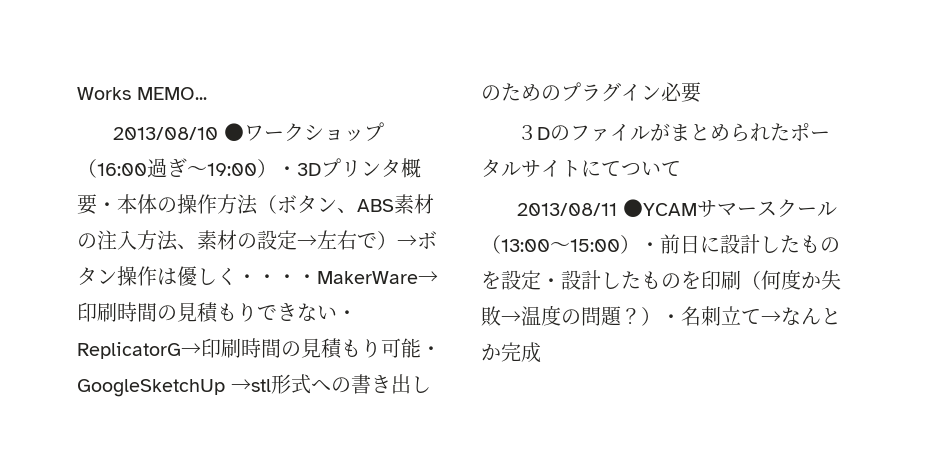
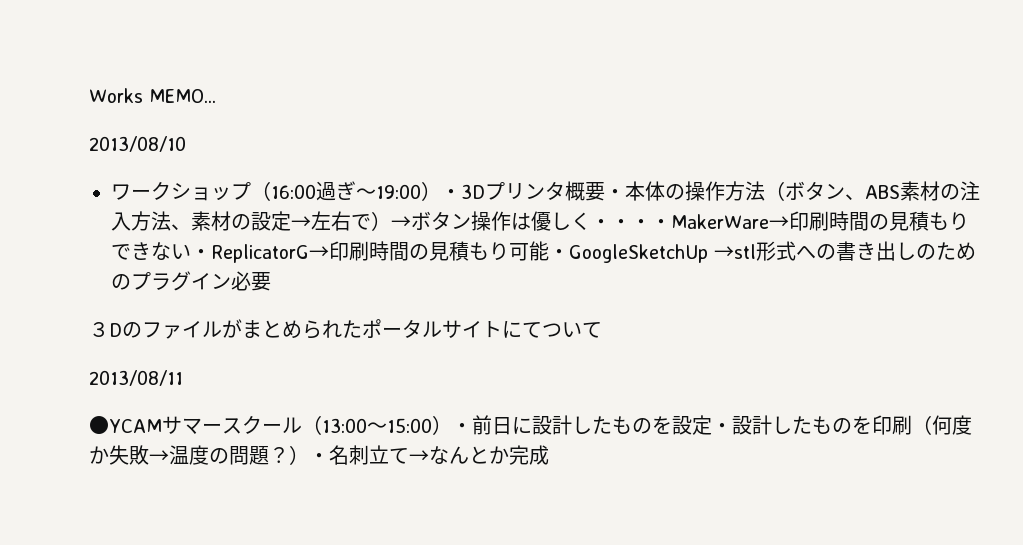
- 2013/08/10 ●ワークショップ（16:00過ぎ〜19:00）・3Dプリンタ概要・本体の操作方法（ボタン、ABS素材の注入方法、素材の設定→左右で）→ボタン操作は優しく・・・・MakerWare→印刷時間の見積もりできない・ReplicatorG→印刷時間の見積もり可能・GoogleSketchUp →stl形式への書き出しのためのプラグイン必要
+ 2013/08/10
+ ワークショップ（16:00過ぎ〜19:00）・3Dプリンタ概要・本体の操作方法（ボタン、ABS素材の注入方法、素材の設定→左右で）→ボタン操作は優しく・・・・MakerWare→印刷時間の見積もりできない・ReplicatorG→印刷時間の見積もり可能・GoogleSketchUp →stl形式への書き出しのためのプラグイン必要
- 2013/08/11 ●YCAMサマースクール（13:00〜15:00）・前日に設計したものを設定・設計したものを印刷（何度か失敗→温度の問題？）・名刺立て→なんとか完成
+ 2013/08/11
+ ●YCAMサマースクール（13:00〜15:00）・前日に設計したものを設定・設計したものを印刷（何度か失敗→温度の問題？）・名刺立て→なんとか完成

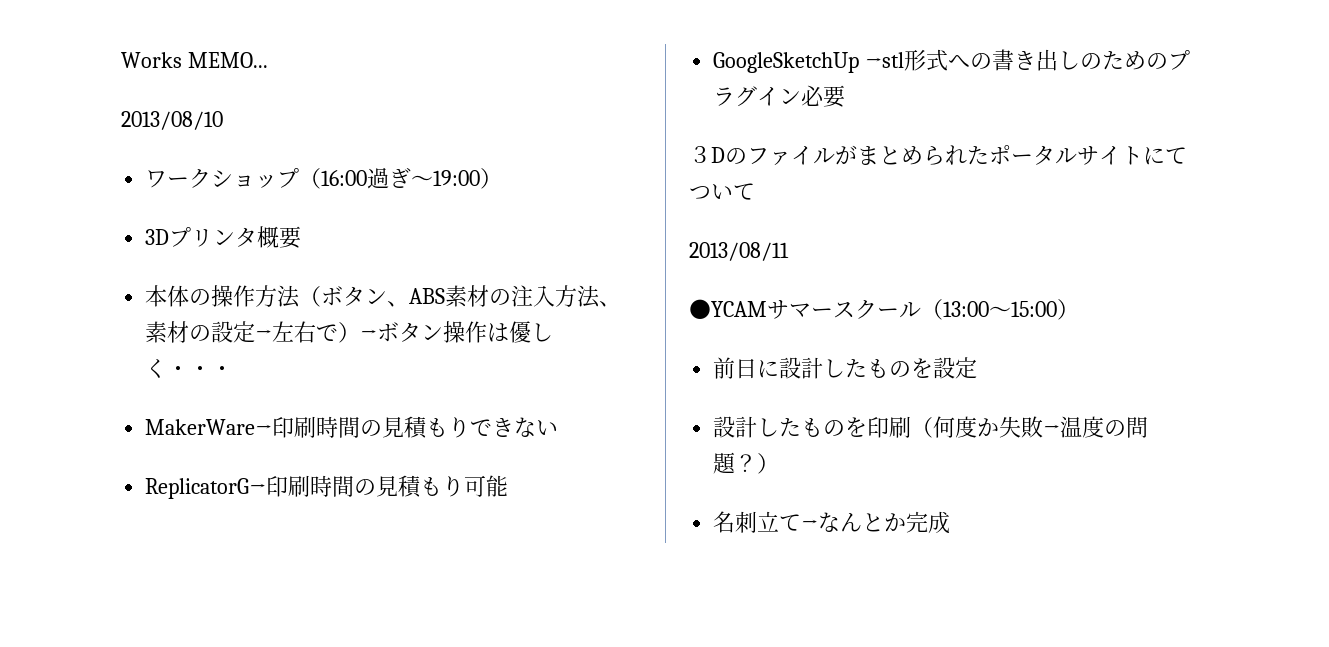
- ワークショップ（16:00過ぎ〜19:00）・3Dプリンタ概要・本体の操作方法（ボタン、ABS素材の注入方法、素材の設定→左右で）→ボタン操作は優しく・・・・MakerWare→印刷時間の見積もりできない・ReplicatorG→印刷時間の見積もり可能・GoogleSketchUp →stl形式への書き出しのためのプラグイン必要
+ ワークショップ（16:00過ぎ〜19:00）
+ 3Dプリンタ概要
+ 本体の操作方法（ボタン、ABS素材の注入方法、素材の設定→左右で）→ボタン操作は優しく・・・
+ MakerWare→印刷時間の見積もりできない
+ ReplicatorG→印刷時間の見積もり可能
+ GoogleSketchUp →stl形式への書き出しのためのプラグイン必要
- ●YCAMサマースクール（13:00〜15:00）・前日に設計したものを設定・設計したものを印刷（何度か失敗→温度の問題？）・名刺立て→なんとか完成
+ ●YCAMサマースクール（13:00〜15:00）
+ 前日に設計したものを設定
+ 設計したものを印刷（何度か失敗→温度の問題？）
+ 名刺立て→なんとか完成

